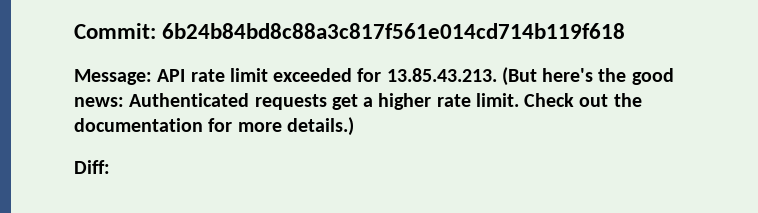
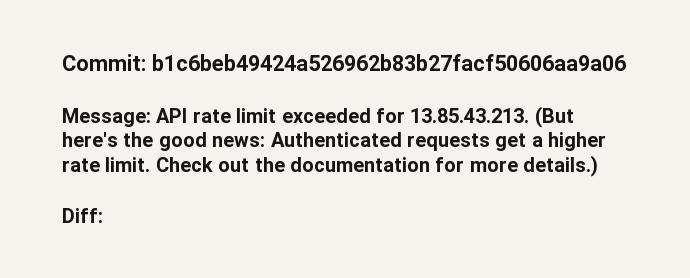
- Commit: 6b24b84bd8c88a3c817f561e014cd714b119f618
+ Commit: b1c6beb49424a526962b83b27facf50606aa9a06

